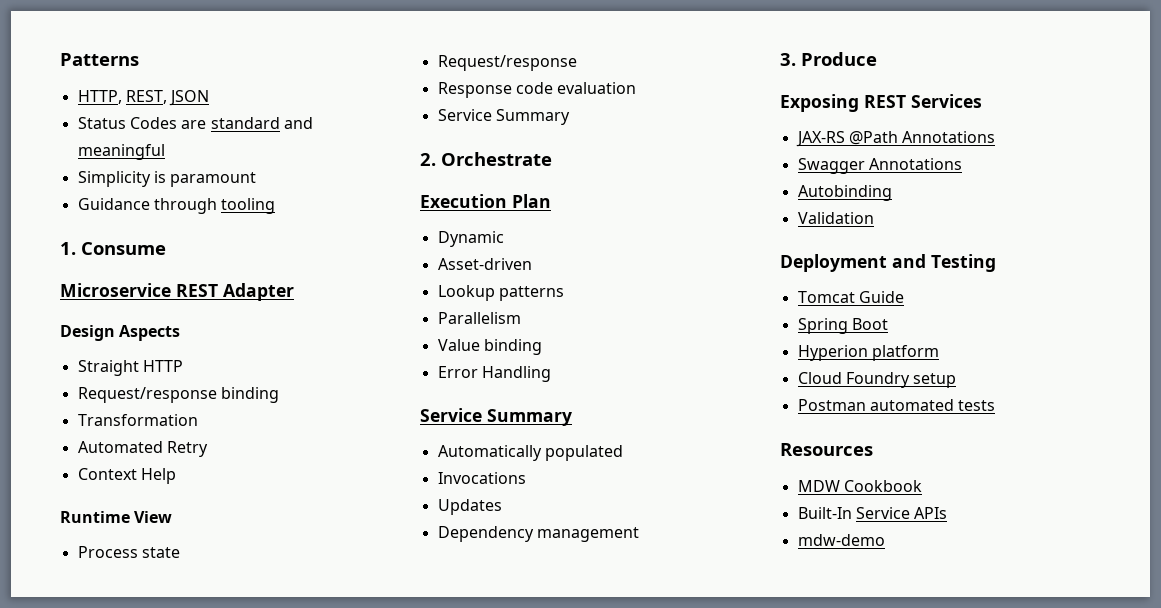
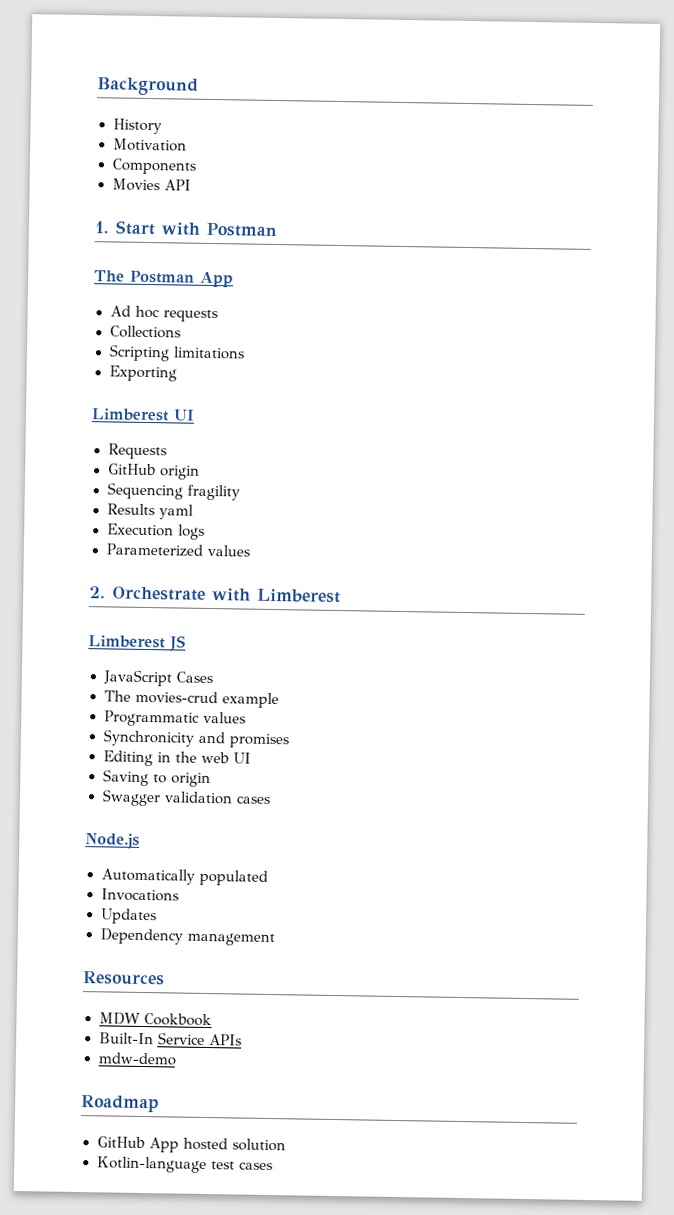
- Patterns
- HTTP, REST, JSON
- Status Codes are standard and meaningful
- Simplicity is paramount
- Guidance through tooling
- 1. Consume
- Microservice REST Adapter
- Design Aspects
- Straight HTTP
- Request/response binding
- Transformation
- Automated Retry
- Context Help
- Runtime View
- Process state
- Request/response
- Response code evaluation
- Service Summary
- 2. Orchestrate
- Execution Plan
- Dynamic
- Asset-driven
- Lookup patterns
- Parallelism
- Value binding
- Error Handling
- Service Summary
+ Background
+ History
+ Motivation
+ Components
+ Movies API
+ 1. Start with Postman
+ The Postman App
+ Ad hoc requests
+ Collections
+ Scripting limitations
+ Exporting
+ Limberest UI
+ Requests
+ GitHub origin
+ Sequencing fragility
+ Results yaml
+ Execution logs
+ Parameterized values
+ 2. Orchestrate with Limberest
+ Limberest JS
+ JavaScript Cases
+ The movies-crud example
+ Programmatic values
+ Synchronicity and promises
+ Editing in the web UI
+ Saving to origin
+ Swagger validation cases
+ Node.js
- 3. Produce
- Exposing REST Services
- JAX-RS @Path Annotations
- Swagger Annotations
- Autobinding
- Validation
- Deployment and Testing
- Tomcat Guide
- Spring Boot
- Hyperion platform
- Cloud Foundry setup
- Postman automated tests
+ Roadmap
+ GitHub App hosted solution
+ Kotlin-language test cases

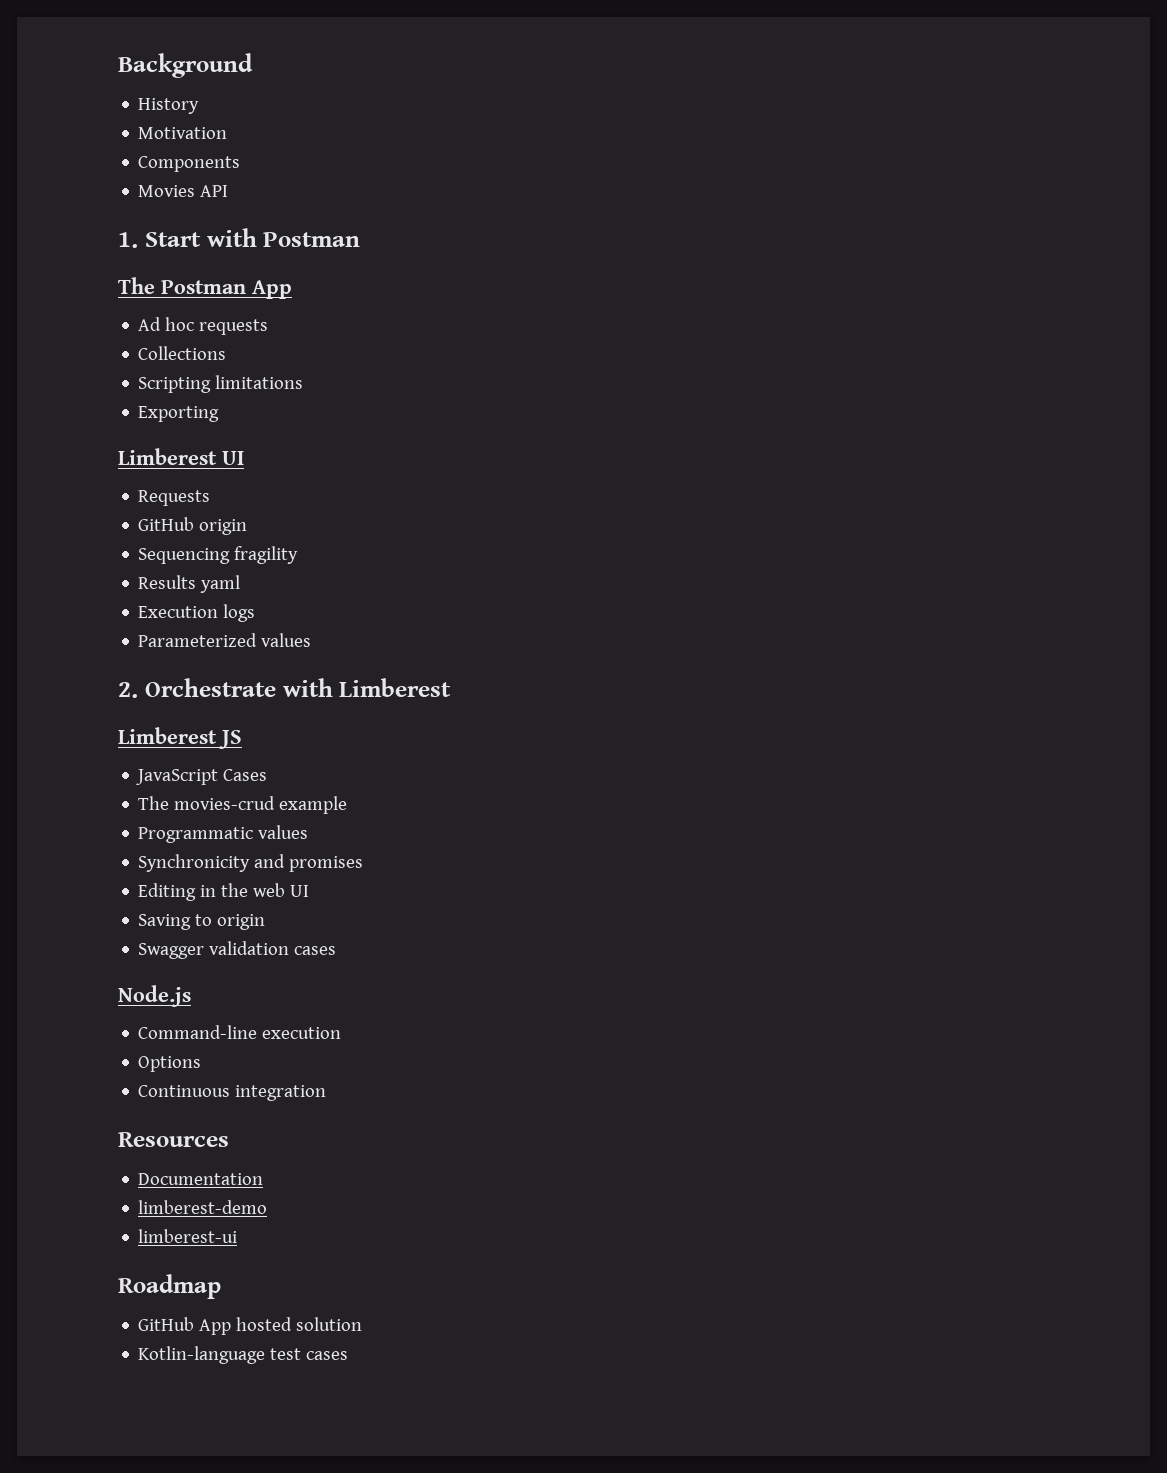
- Automatically populated
- Invocations
- Updates
- Dependency management
+ Command-line execution
+ Options
+ Continuous integration
  Resources
- MDW Cookbook
- Built-In Service APIs
- mdw-demo
+ Documentation
+ limberest-demo
+ limberest-ui

